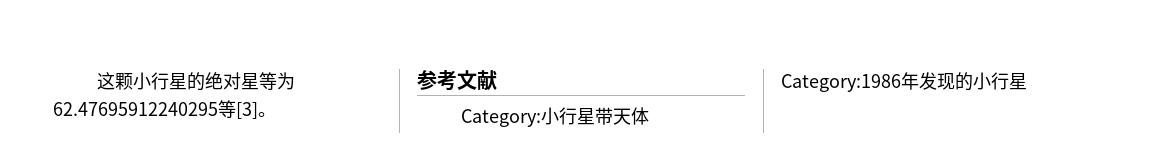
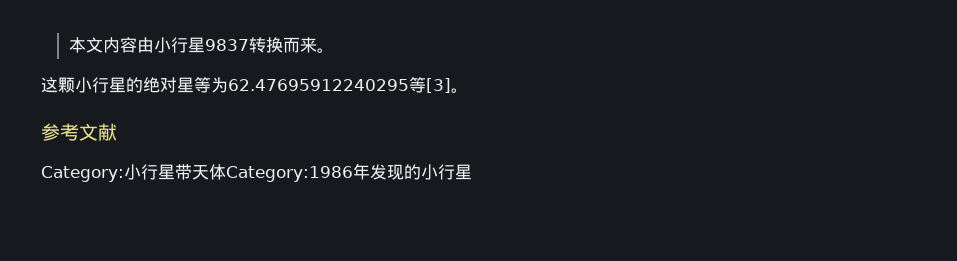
+ 本文内容由小行星9837转换而来。

